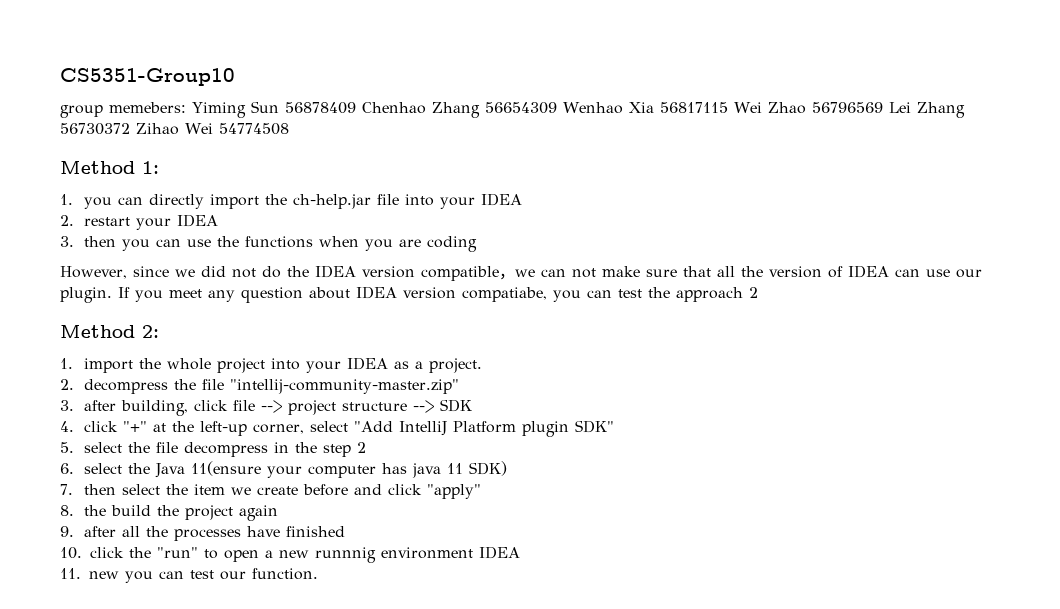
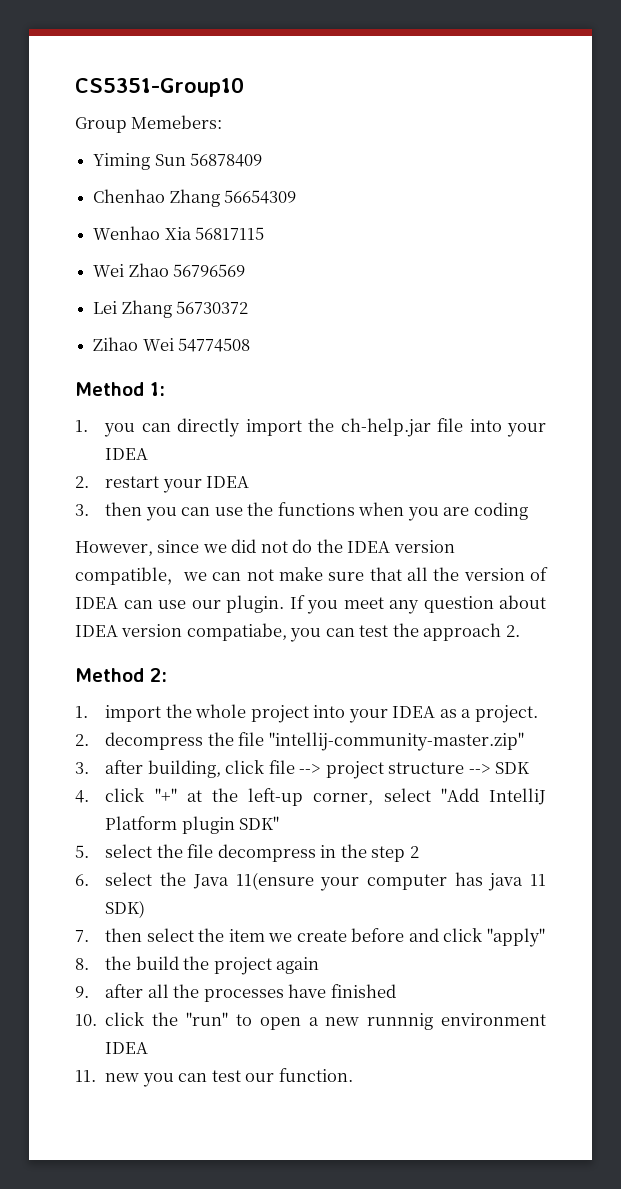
- group memebers: Yiming Sun 56878409 Chenhao Zhang 56654309 Wenhao Xia 56817115 Wei Zhao 56796569 Lei Zhang 56730372 Zihao Wei 54774508
+ Group Memebers:
+ Yiming Sun 56878409
+ Chenhao Zhang 56654309
+ Wenhao Xia 56817115
+ Wei Zhao 56796569
+ Lei Zhang 56730372
+ Zihao Wei 54774508
- If you meet any question about IDEA version compatiabe, you can test the approach 2
+ If you meet any question about IDEA version compatiabe, you can test the approach 2.

